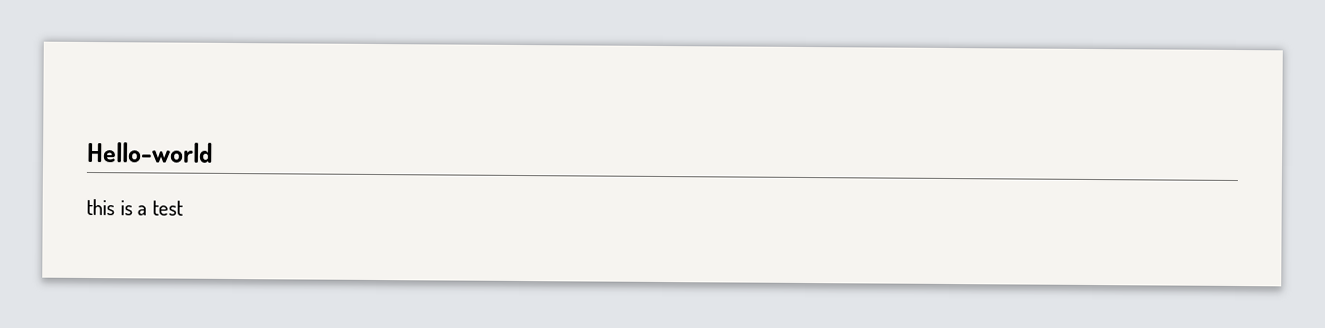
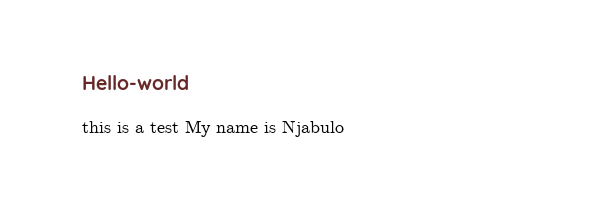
- this is a test
+ this is a test My name is Njabulo

